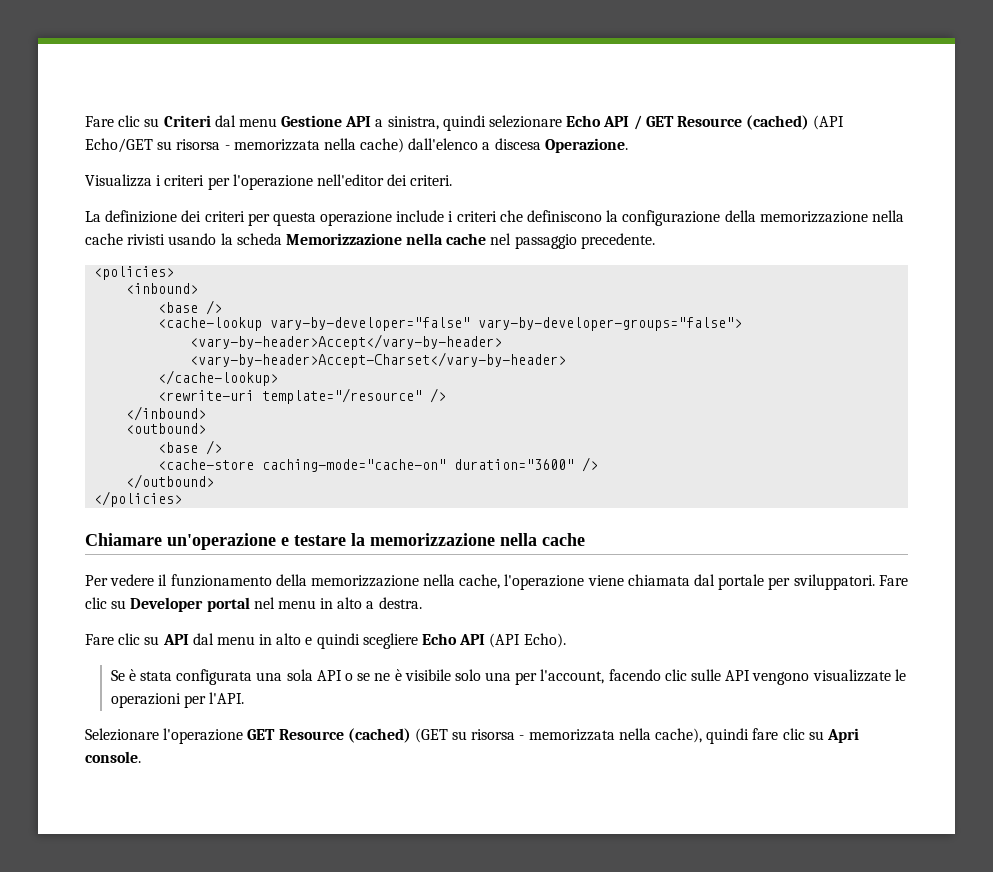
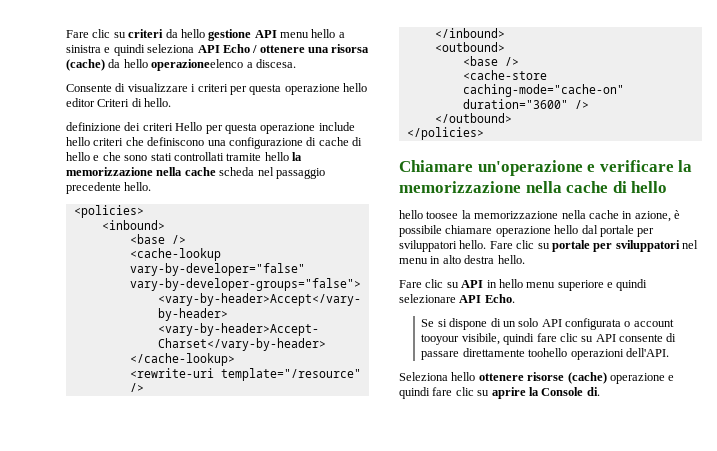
- Fare clic su Criteri dal menu Gestione API a sinistra, quindi selezionare Echo API / GET Resource (cached) (API Echo/GET su risorsa - memorizzata nella cache) dall'elenco a discesa Operazione.
- Visualizza i criteri per l'operazione nell'editor dei criteri.
- La definizione dei criteri per questa operazione include i criteri che definiscono la configurazione della memorizzazione nella cache rivisti usando la scheda Memorizzazione nella cache nel passaggio precedente.
+ Fare clic su criteri da hello gestione API menu hello a sinistra e quindi seleziona API Echo / ottenere una risorsa (cache) da hello operazioneelenco a discesa.
+ Consente di visualizzare i criteri per questa operazione hello editor Criteri di hello.
+ definizione dei criteri Hello per questa operazione include hello criteri che definiscono una configurazione di cache di hello e che sono stati controllati tramite hello la memorizzazione nella cache scheda nel passaggio precedente hello.
- Chiamare un'operazione e testare la memorizzazione nella cache
- Per vedere il funzionamento della memorizzazione nella cache, l'operazione viene chiamata dal portale per sviluppatori. Fare clic su Developer portal nel menu in alto a destra.
+ Chiamare un'operazione e verificare la memorizzazione nella cache di hello
+ hello toosee la memorizzazione nella cache in azione, è possibile chiamare operazione hello dal portale per sviluppatori hello. Fare clic su portale per sviluppatori nel menu in alto destra hello.
- Fare clic su API dal menu in alto e quindi scegliere Echo API (API Echo).
- Se è stata configurata una sola API o se ne è visibile solo una per l'account, facendo clic sulle API vengono visualizzate le operazioni per l'API.
- Selezionare l'operazione GET Resource (cached) (GET su risorsa - memorizzata nella cache), quindi fare clic su Apri console.
+ Fare clic su API in hello menu superiore e quindi selezionare API Echo.
+ Se si dispone di un solo API configurata o account tooyour visibile, quindi fare clic su API consente di passare direttamente toohello operazioni dell'API.
+ Seleziona hello ottenere risorse (cache) operazione e quindi fare clic su aprire la Console di.

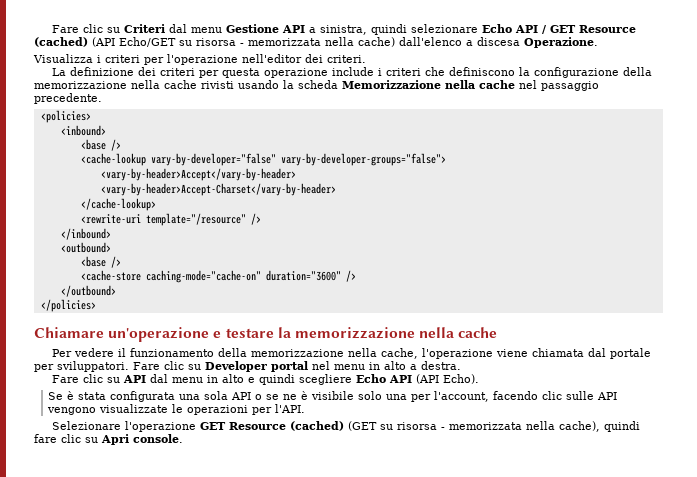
- Fare clic su criteri da hello gestione API menu hello a sinistra e quindi seleziona API Echo / ottenere una risorsa (cache) da hello operazioneelenco a discesa.
- Consente di visualizzare i criteri per questa operazione hello editor Criteri di hello.
- definizione dei criteri Hello per questa operazione include hello criteri che definiscono una configurazione di cache di hello e che sono stati controllati tramite hello la memorizzazione nella cache scheda nel passaggio precedente hello.
+ Fare clic su Criteri dal menu Gestione API a sinistra, quindi selezionare Echo API / GET Resource (cached) (API Echo/GET su risorsa - memorizzata nella cache) dall'elenco a discesa Operazione.
+ Visualizza i criteri per l'operazione nell'editor dei criteri.
+ La definizione dei criteri per questa operazione include i criteri che definiscono la configurazione della memorizzazione nella cache rivisti usando la scheda Memorizzazione nella cache nel passaggio precedente.
- Chiamare un'operazione e verificare la memorizzazione nella cache di hello
- hello toosee la memorizzazione nella cache in azione, è possibile chiamare operazione hello dal portale per sviluppatori hello. Fare clic su portale per sviluppatori nel menu in alto destra hello.
+ Chiamare un'operazione e testare la memorizzazione nella cache
+ Per vedere il funzionamento della memorizzazione nella cache, l'operazione viene chiamata dal portale per sviluppatori. Fare clic su Developer portal nel menu in alto a destra.
- Fare clic su API in hello menu superiore e quindi selezionare API Echo.
- Se si dispone di un solo API configurata o account tooyour visibile, quindi fare clic su API consente di passare direttamente toohello operazioni dell'API.
- Seleziona hello ottenere risorse (cache) operazione e quindi fare clic su aprire la Console di.
+ Fare clic su API dal menu in alto e quindi scegliere Echo API (API Echo).
+ Se è stata configurata una sola API o se ne è visibile solo una per l'account, facendo clic sulle API vengono visualizzate le operazioni per l'API.
+ Selezionare l'operazione GET Resource (cached) (GET su risorsa - memorizzata nella cache), quindi fare clic su Apri console.

